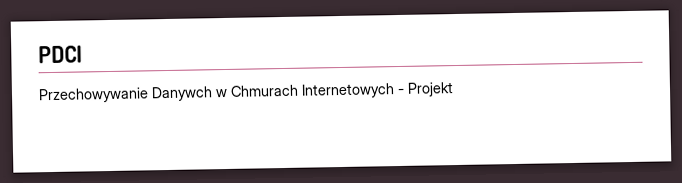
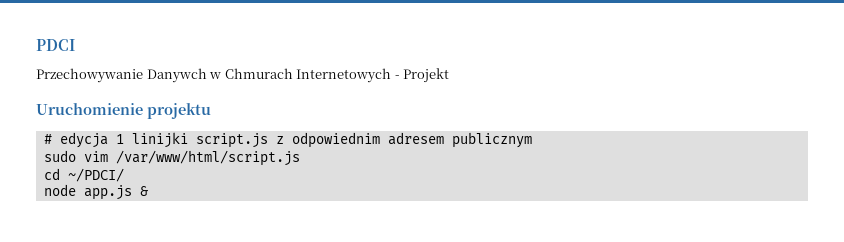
+ Uruchomienie projektu
+ # edycja 1 linijki script.js z odpowiednim adresem publicznym
+ sudo vim /var/www/html/script.js
+ cd ~/PDCI/
+ node app.js &

